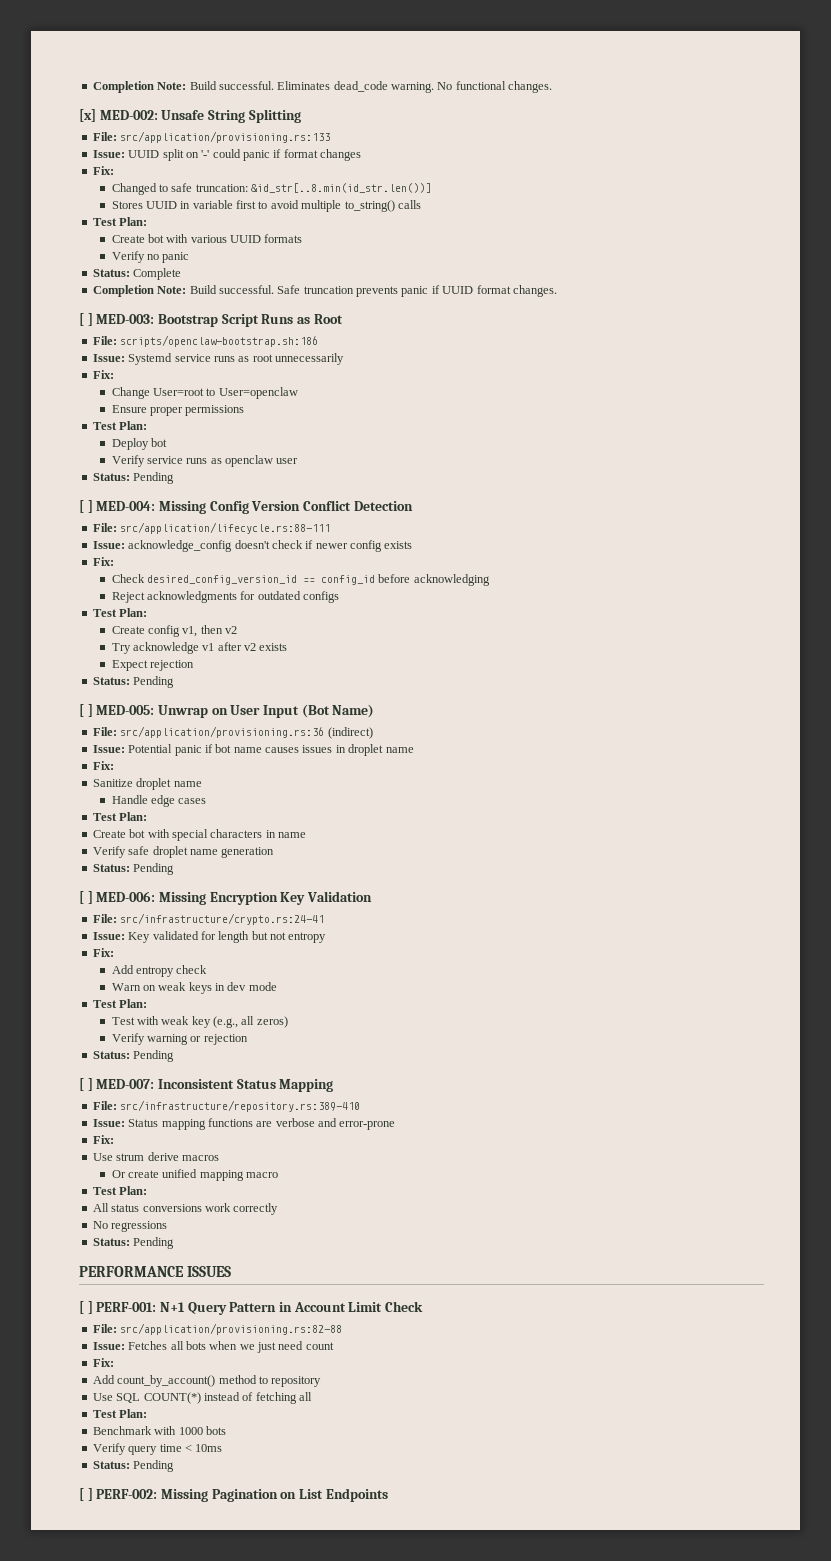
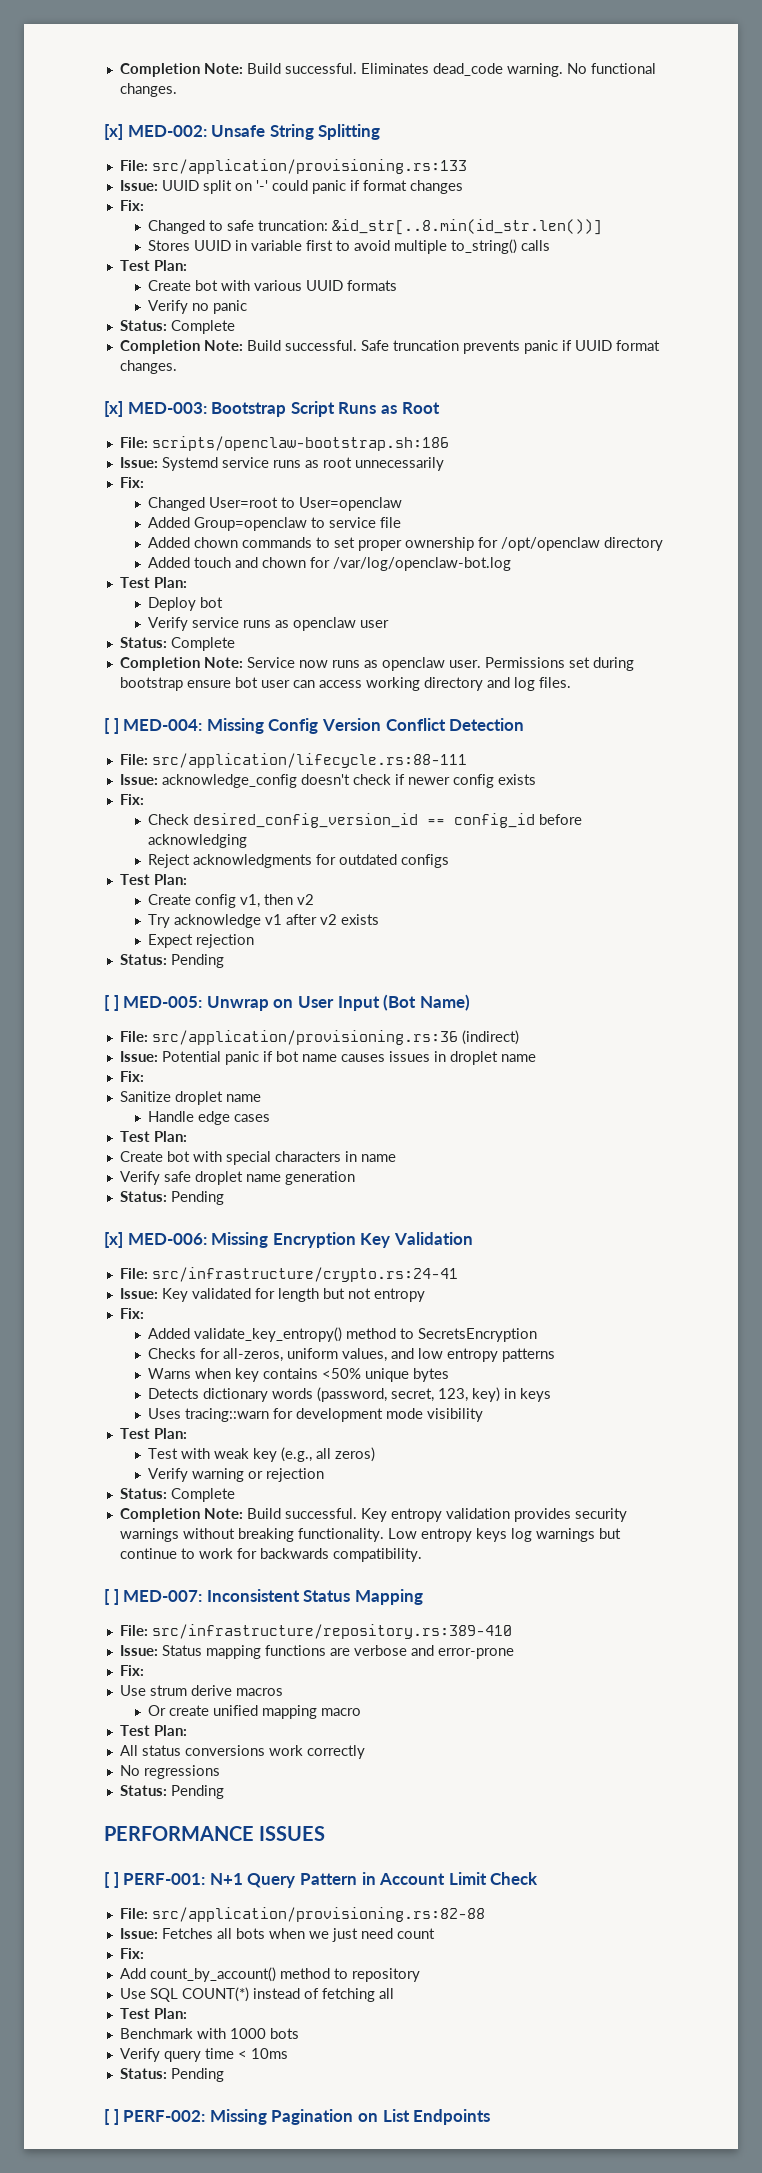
- [ ] MED-003: Bootstrap Script Runs as Root
+ [x] MED-003: Bootstrap Script Runs as Root
- Change User=root to User=openclaw
+ Changed User=root to User=openclaw
- Ensure proper permissions
+ Added Group=openclaw to service file
+ Added chown commands to set proper ownership for /opt/openclaw directory
+ Added touch and chown for /var/log/openclaw-bot.log
  Verify service runs as openclaw user
- Status: Pending
+ Status: Complete
+ Completion Note: Service now runs as openclaw user. Permissions set during bootstrap ensure bot user can access working directory and log files.
- [ ] MED-006: Missing Encryption Key Validation
+ [x] MED-006: Missing Encryption Key Validation
- Add entropy check
- Warn on weak keys in dev mode
+ Added validate_key_entropy() method to SecretsEncryption
+ Checks for all-zeros, uniform values, and low entropy patterns
+ Warns when key contains <50% unique bytes
+ Detects dictionary words (password, secret, 123, key) in keys
+ Uses tracing::warn for development mode visibility
  Verify warning or rejection
- Status: Pending
+ Status: Complete
+ Completion Note: Build successful. Key entropy validation provides security warnings without breaking functionality. Low entropy keys log warnings but continue to work for backwards compatibility.

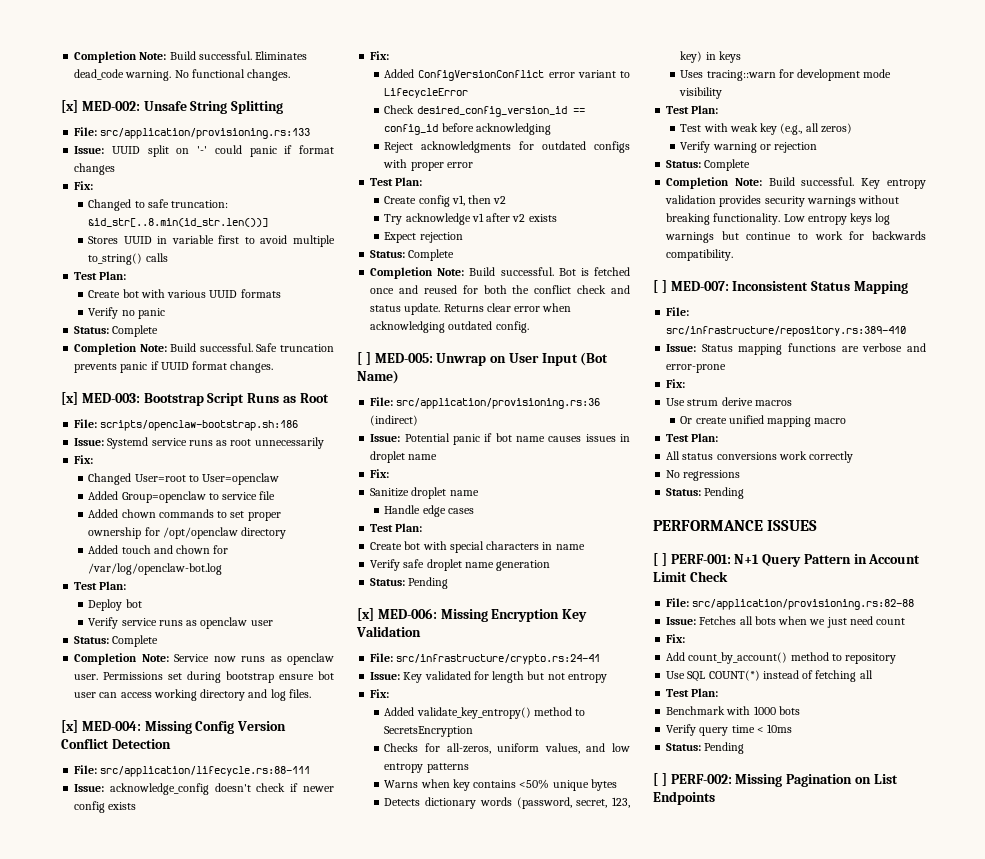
- [ ] MED-004: Missing Config Version Conflict Detection
+ [x] MED-004: Missing Config Version Conflict Detection
+ Added ConfigVersionConflict error variant to LifecycleError
- Reject acknowledgments for outdated configs
+ Reject acknowledgments for outdated configs with proper error
  Expect rejection
- Status: Pending
+ Status: Complete
+ Completion Note: Build successful. Bot is fetched once and reused for both the conflict check and status update. Returns clear error when acknowledging outdated config.

